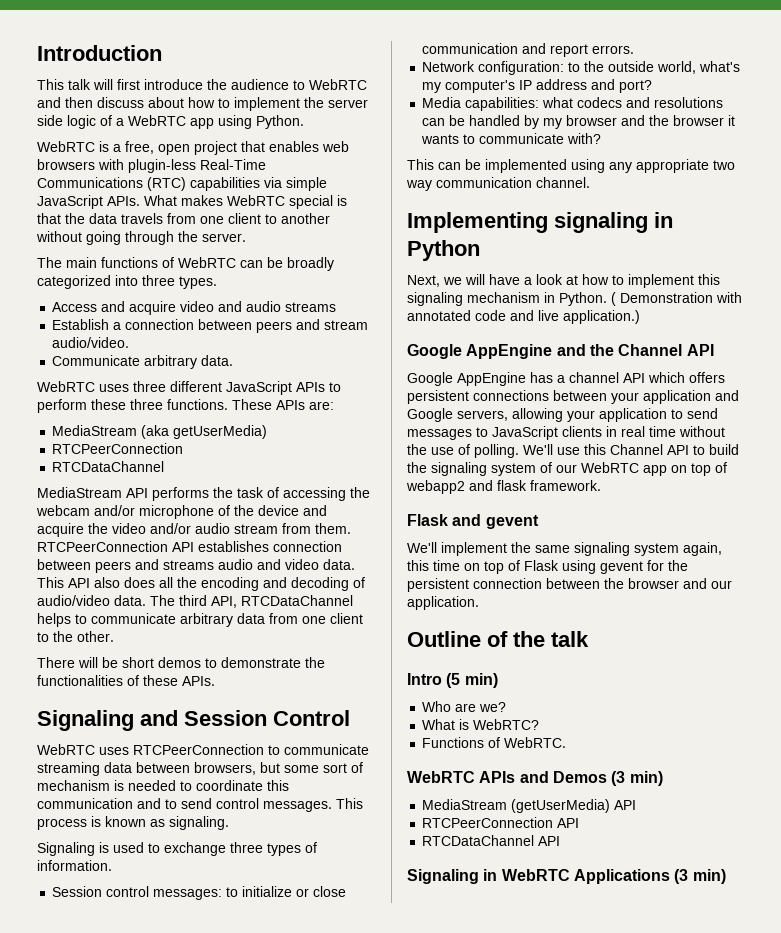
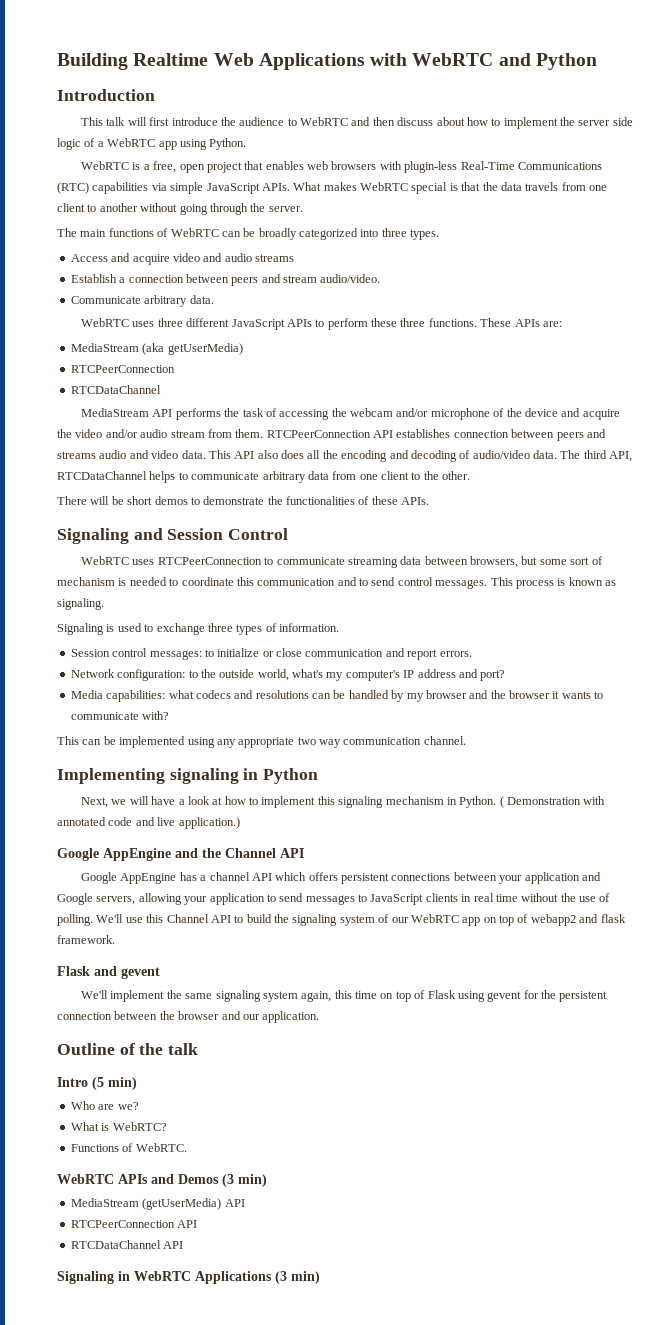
+ Building Realtime Web Applications with WebRTC and Python

